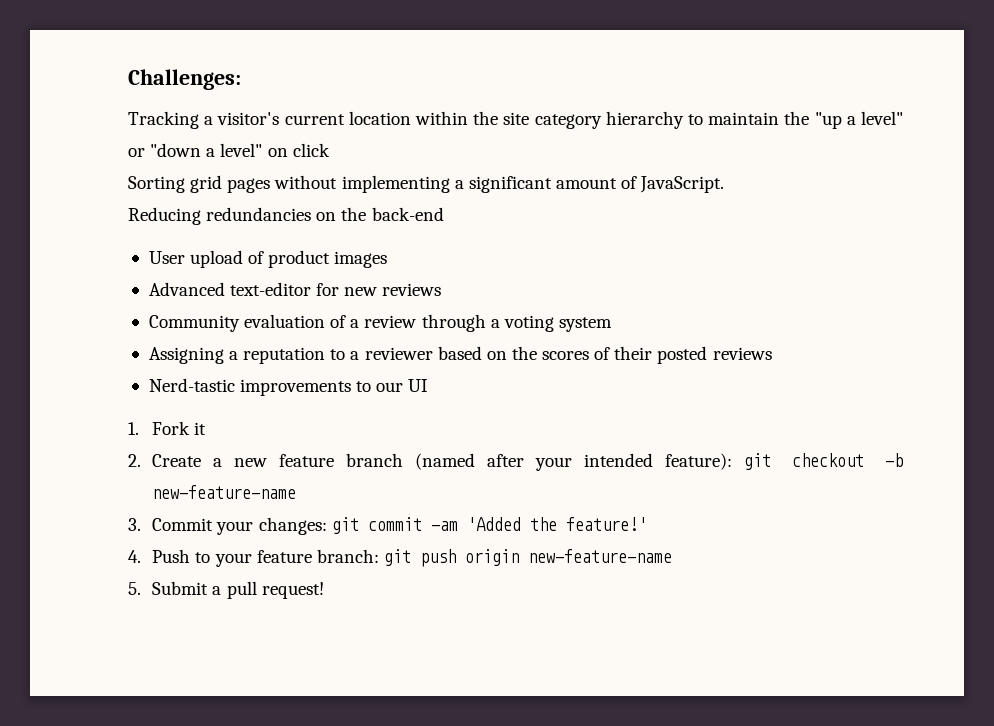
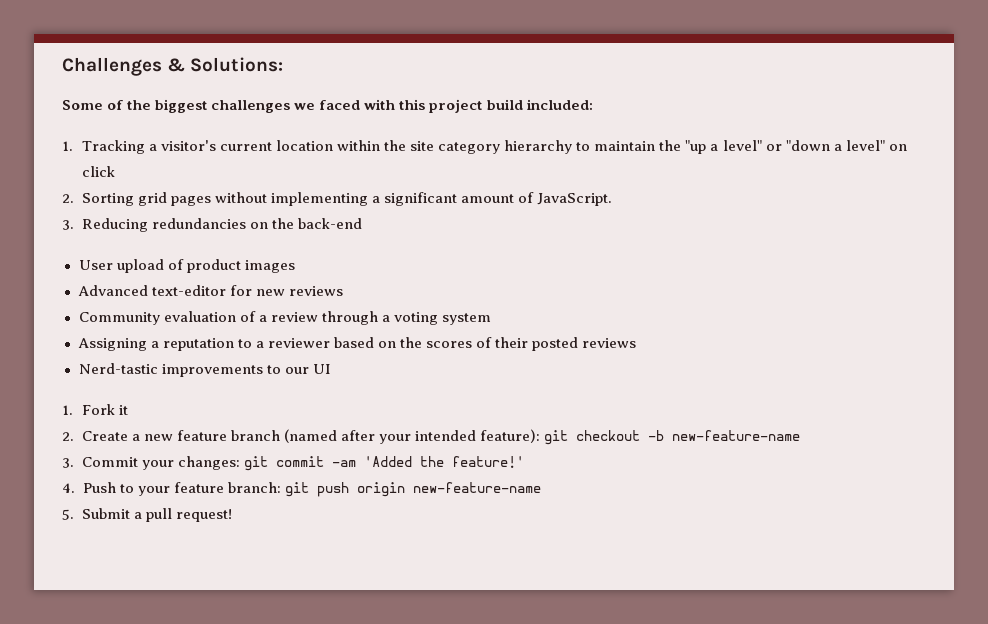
- Challenges:
- Tracking a visitor's current location within the site category hierarchy to maintain the "up a level" or "down a level" on click
+ Challenges & Solutions:
+ Some of the biggest challenges we faced with this project build included:
+ 1. Tracking a visitor's current location within the site category hierarchy to maintain the "up a level" or "down a level" on click
- Sorting grid pages without implementing a significant amount of JavaScript.
+ 2. Sorting grid pages without implementing a significant amount of JavaScript.
- Reducing redundancies on the back-end
+ 3. Reducing redundancies on the back-end

